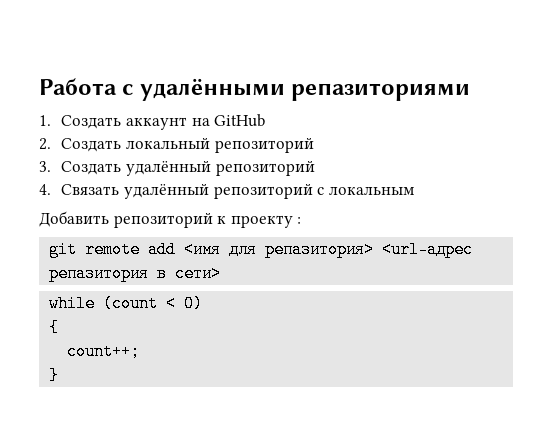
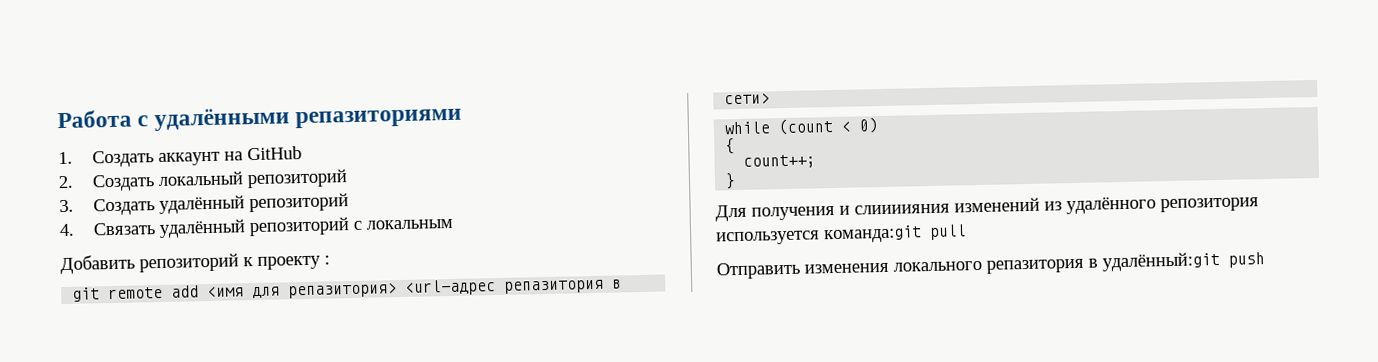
+ Для получения и слиииияния изменений из удалённого репозитория используется команда:git pull
+ Отправить изменения локального репазитория в удалённый:git push

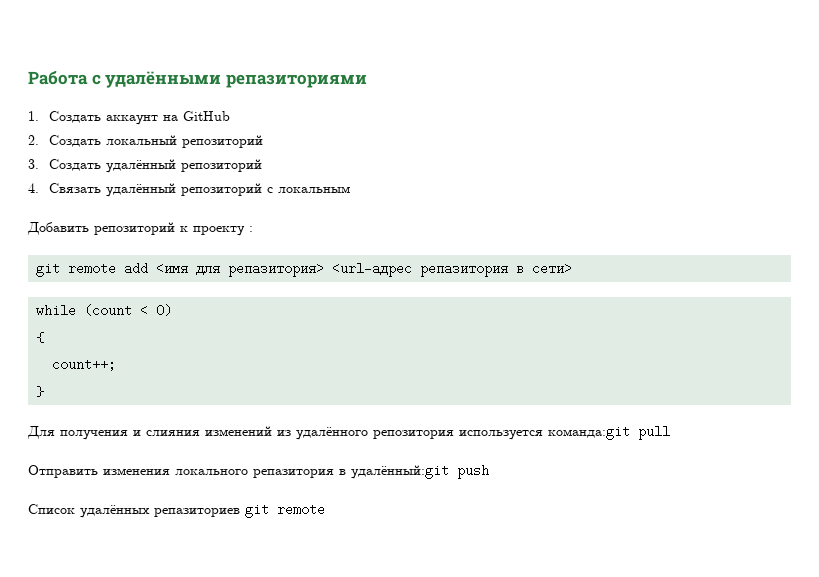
- Для получения и слиииияния изменений из удалённого репозитория используется команда:git pull
+ Для получения и слияния изменений из удалённого репозитория используется команда:git pull
+ Список удалённых репазиториев git remote

